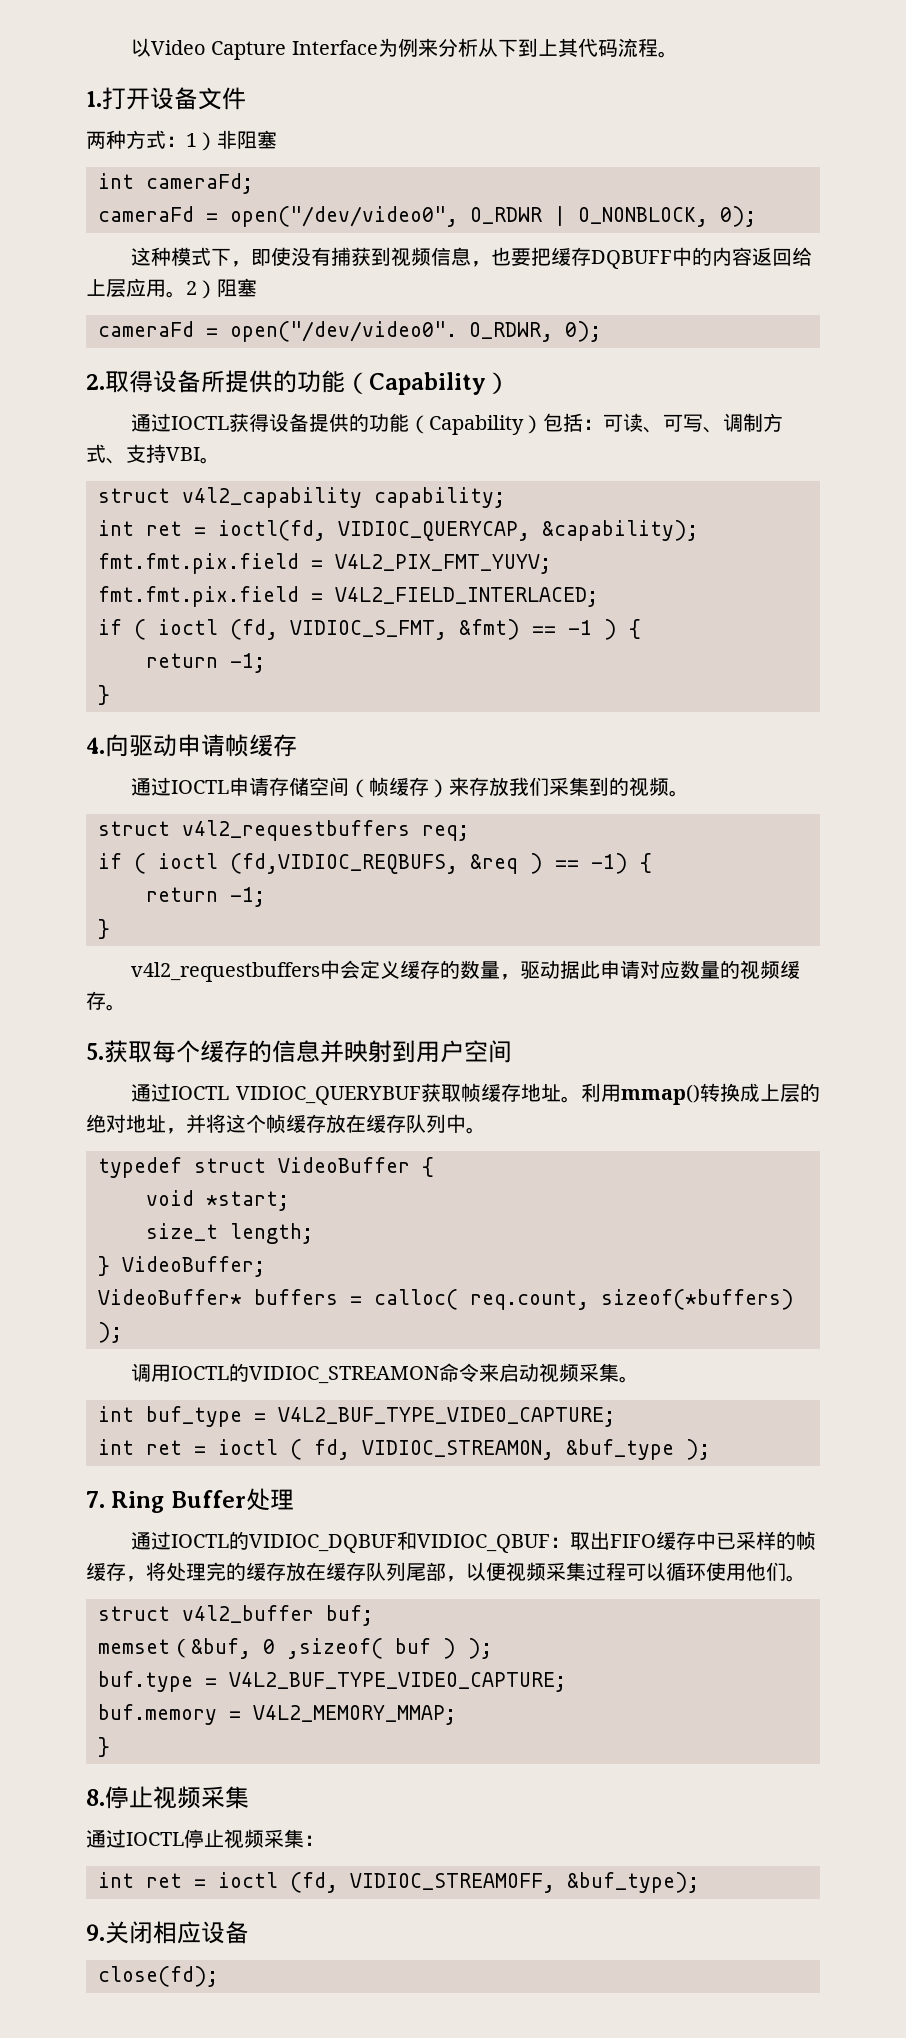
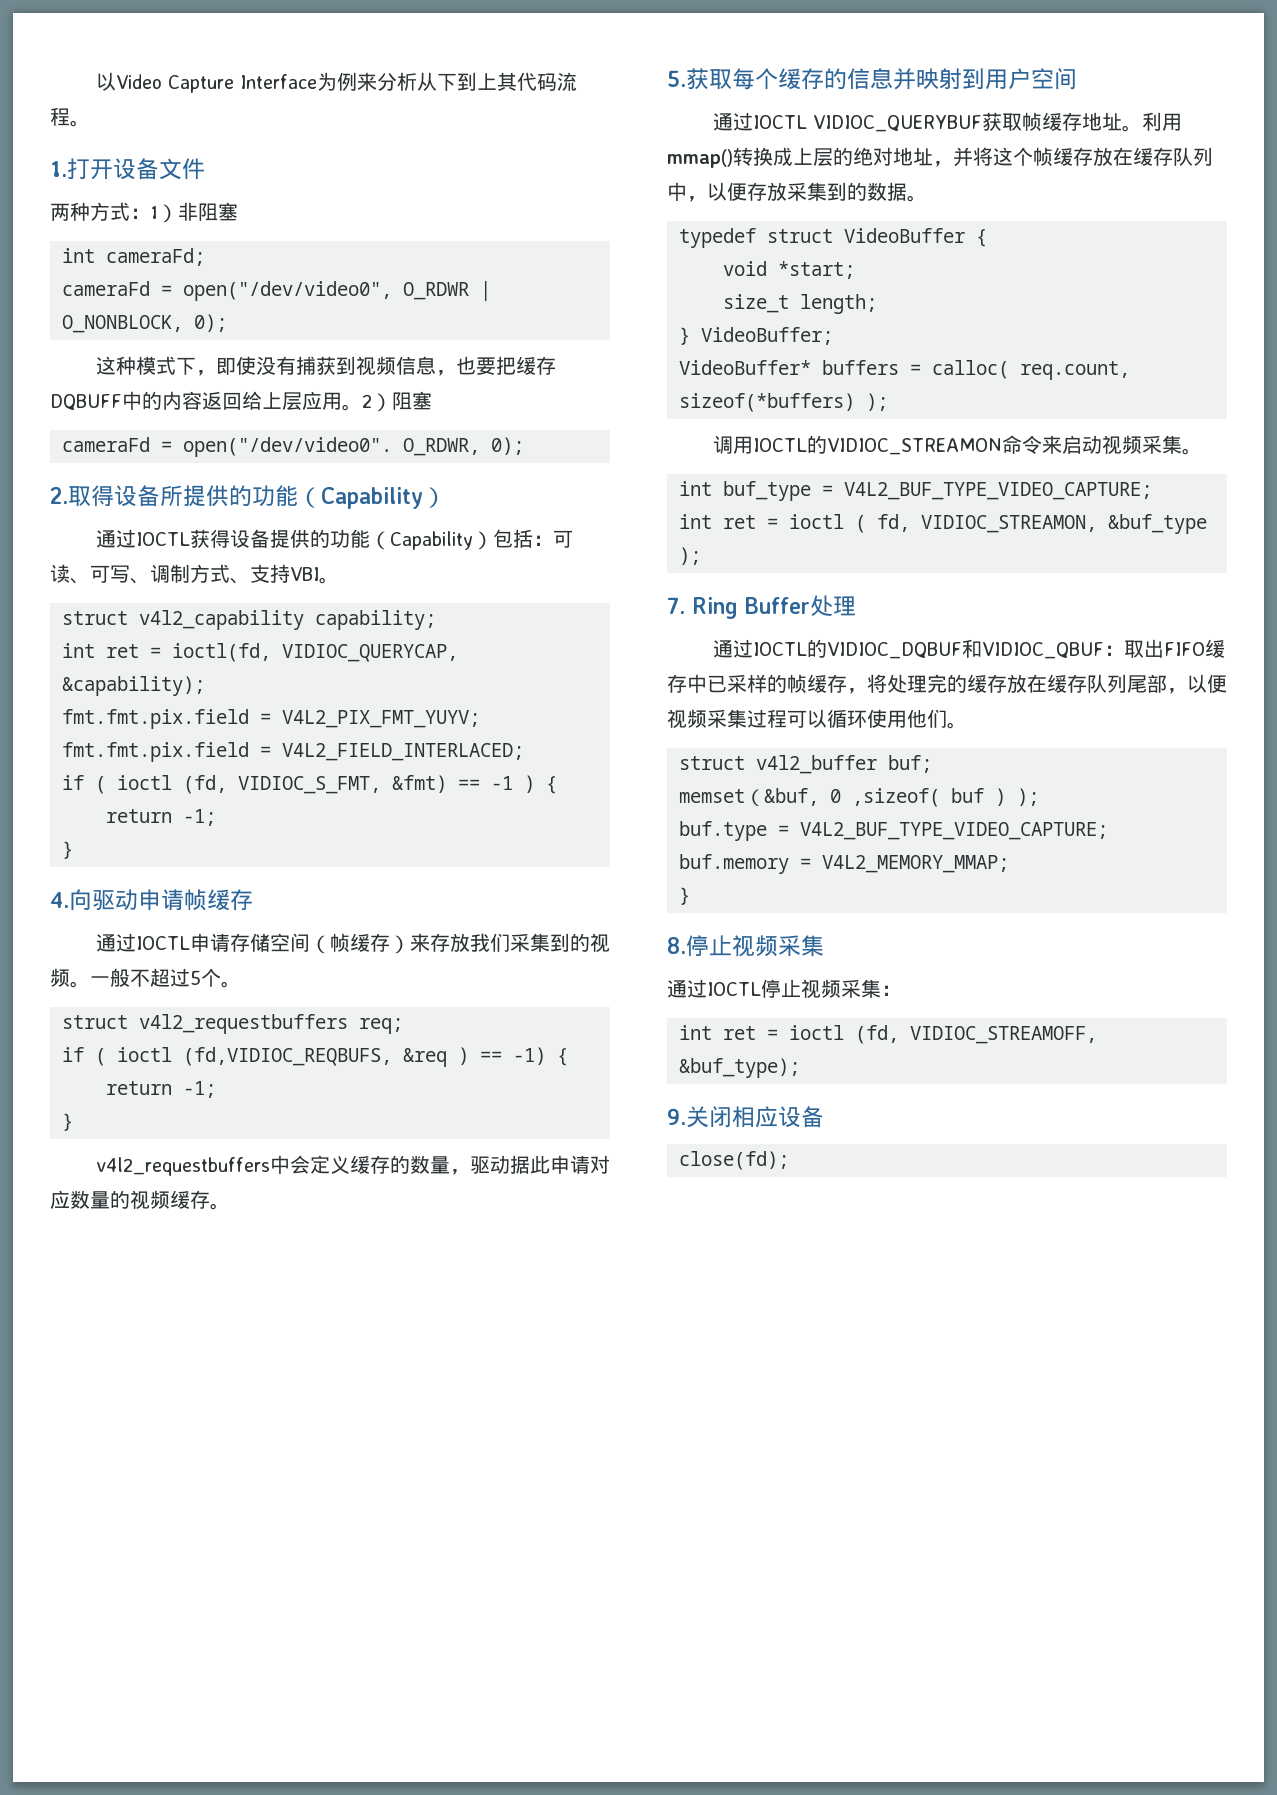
+ 一般不超过5个。
- 利用mmap()转换成上层的绝对地址，并将这个帧缓存放在缓存队列中。
+ 利用mmap()转换成上层的绝对地址，并将这个帧缓存放在缓存队列中，以便存放采集到的数据。

